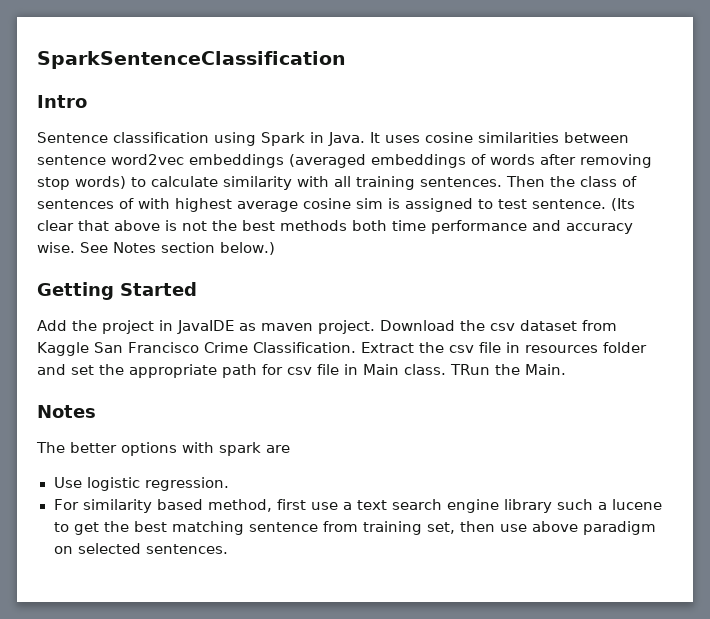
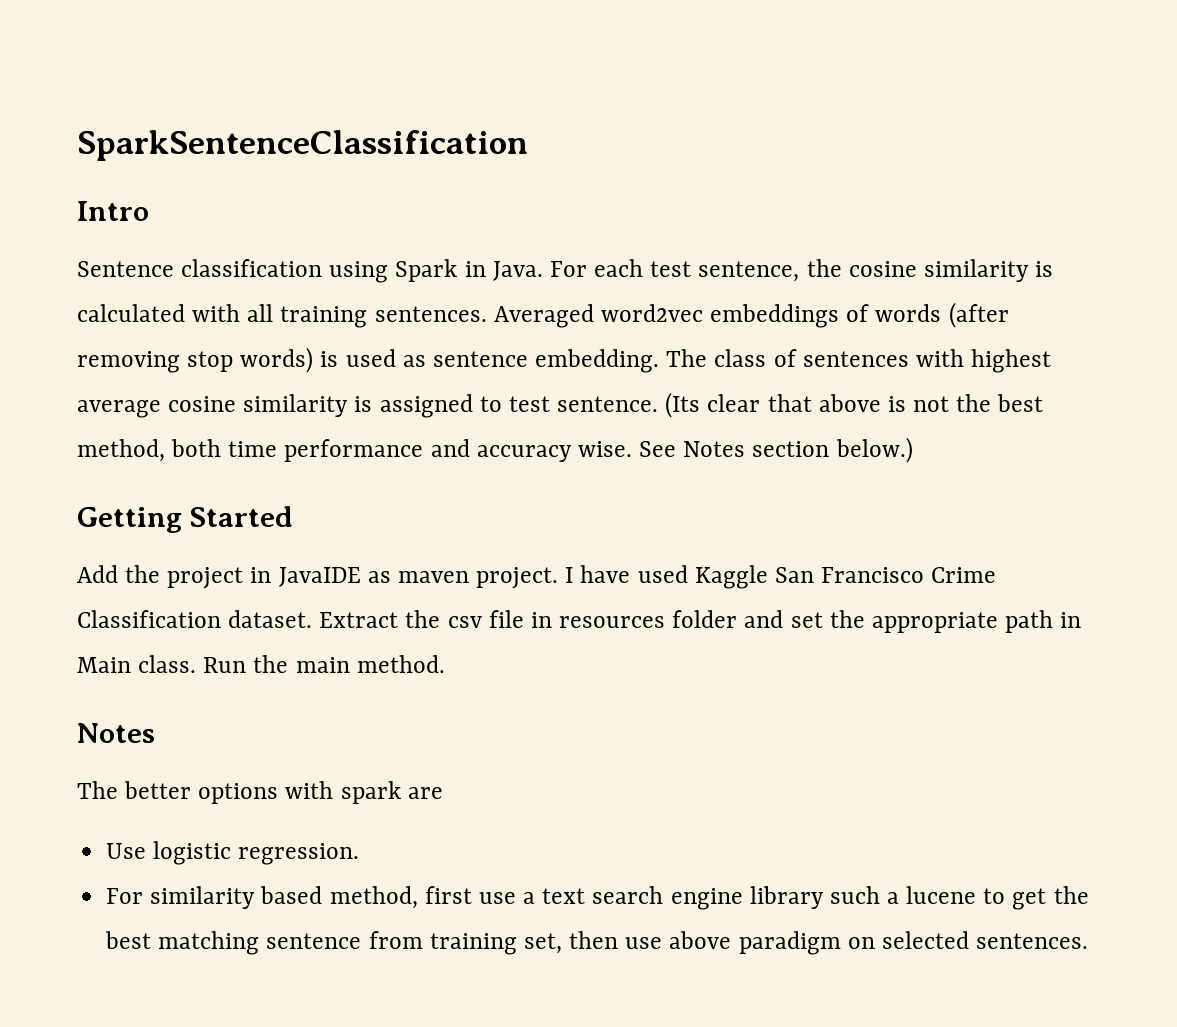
- It uses cosine similarities between sentence word2vec embeddings (averaged embeddings of words after removing stop words) to calculate similarity with all training sentences. Then the class of sentences of with highest average cosine sim is assigned to test sentence.
+ For each test sentence, the cosine similarity is calculated with all training sentences. Averaged word2vec embeddings of words (after removing stop words) is used as sentence embedding. The class of sentences with highest average cosine similarity is assigned to test sentence.
- (Its clear that above is not the best methods both time performance and accuracy wise.
+ (Its clear that above is not the best method, both time performance and accuracy wise.
- Download the csv dataset from Kaggle San Francisco Crime Classification.
+ I have used Kaggle San Francisco Crime Classification dataset.
- Extract the csv file in resources folder and set the appropriate path for csv file in Main class. TRun the Main.
+ Extract the csv file in resources folder and set the appropriate path in Main class. Run the main method.

